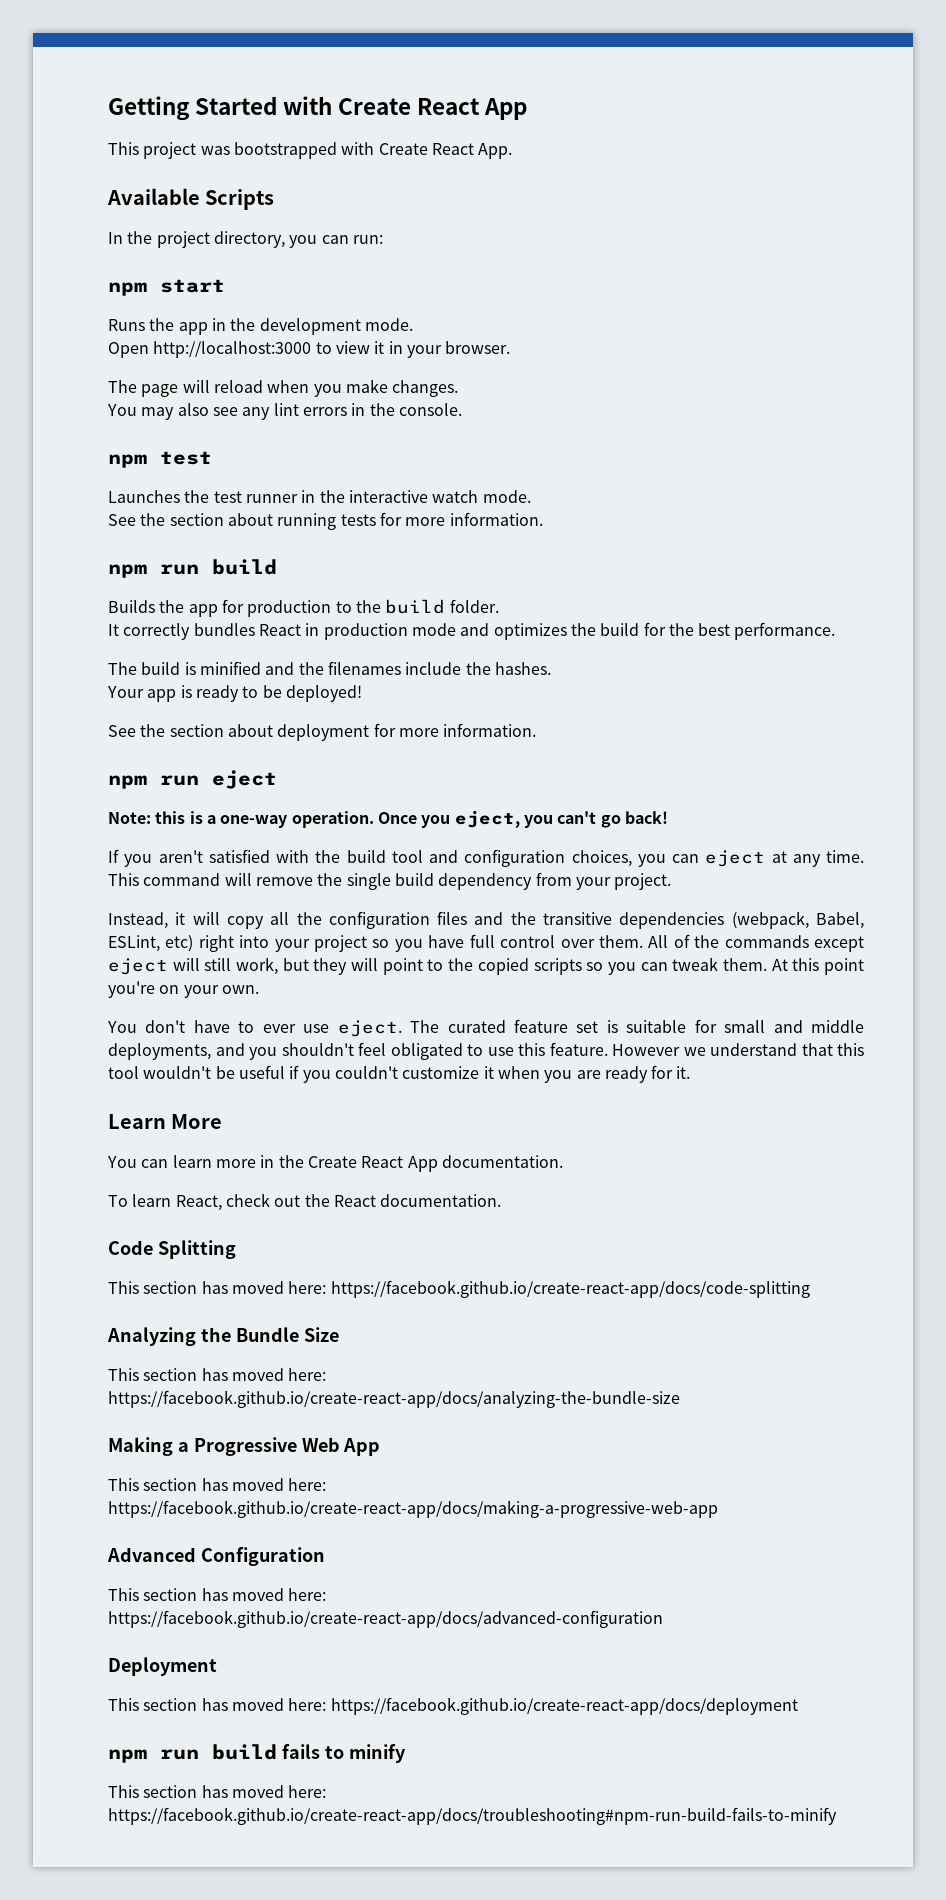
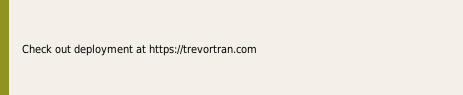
- Getting Started with Create React App
- This project was bootstrapped with Create React App.
- Available Scripts
- In the project directory, you can run:
- npm start
- Runs the app in the development mode.
- Open http://localhost:3000 to view it in your browser.
- The page will reload when you make changes.
- You may also see any lint errors in the console.
- npm test
- Launches the test runner in the interactive watch mode.
- See the section about running tests for more information.
- npm run build
- Builds the app for production to the build folder.
- It correctly bundles React in production mode and optimizes the build for the best performance.
- The build is minified and the filenames include the hashes.
- Your app is ready to be deployed!
- See the section about deployment for more information.
- npm run eject
- Note: this is a one-way operation. Once you eject, you can't go back!
- If you aren't satisfied with the build tool and configuration choices, you can eject at any time. This command will remove the single build dependency from your project.
- Instead, it will copy all the configuration files and the transitive dependencies (webpack, Babel, ESLint, etc) right into your project so you have full control over them. All of the commands except eject will still work, but they will point to the copied scripts so you can tweak them. At this point you're on your own.
- You don't have to ever use eject. The curated feature set is suitable for small and middle deployments, and you shouldn't feel obligated to use this feature. However we understand that this tool wouldn't be useful if you couldn't customize it when you are ready for it.
- Learn More
- You can learn more in the Create React App documentation.
- To learn React, check out the React documentation.
- Code Splitting
- This section has moved here: https://facebook.github.io/create-react-app/docs/code-splitting
- Analyzing the Bundle Size
- This section has moved here: https://facebook.github.io/create-react-app/docs/analyzing-the-bundle-size
- Making a Progressive Web App
- This section has moved here: https://facebook.github.io/create-react-app/docs/making-a-progressive-web-app
- Advanced Configuration
- This section has moved here: https://facebook.github.io/create-react-app/docs/advanced-configuration
- Deployment
- This section has moved here: https://facebook.github.io/create-react-app/docs/deployment
- npm run build fails to minify
- This section has moved here: https://facebook.github.io/create-react-app/docs/troubleshooting#npm-run-build-fails-to-minify
+ Check out deployment at https://trevortran.com

